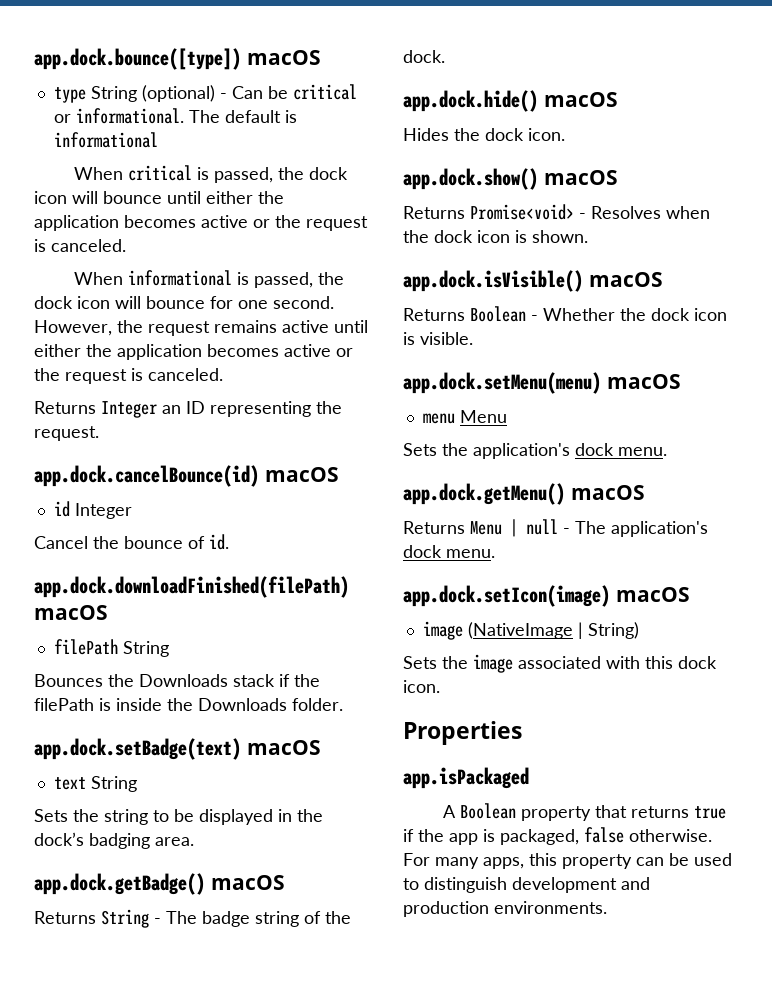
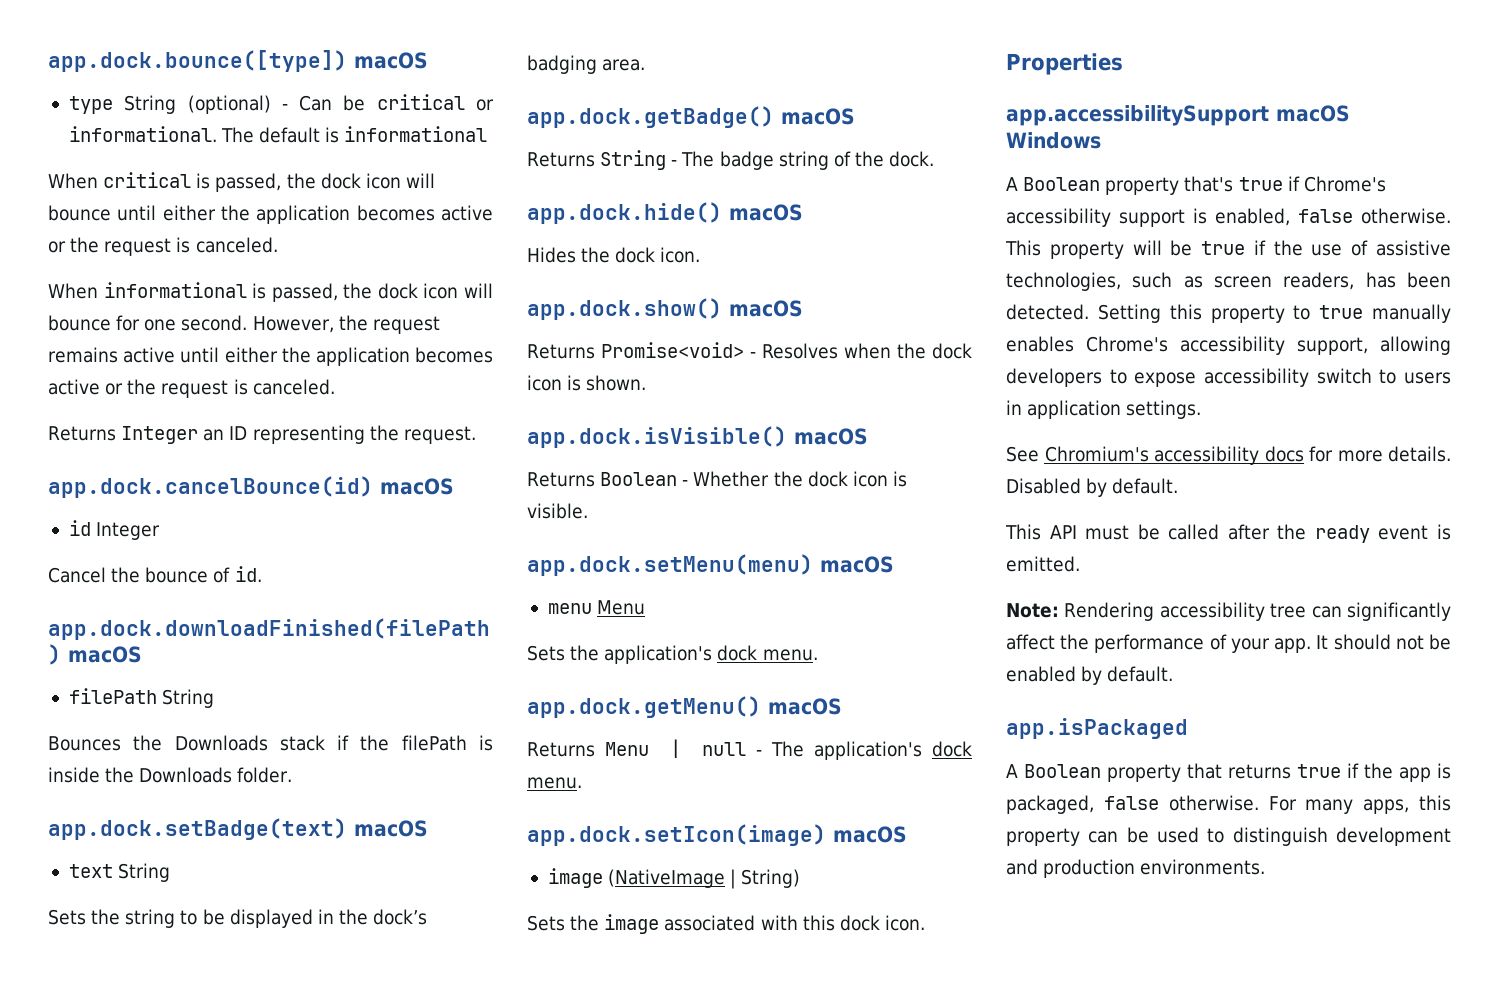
+ app.accessibilitySupport macOS Windows
+ A Boolean property that's true if Chrome's accessibility support is enabled, false otherwise. This property will be true if the use of assistive technologies, such as screen readers, has been detected. Setting this property to true manually enables Chrome's accessibility support, allowing developers to expose accessibility switch to users in application settings.
+ See Chromium's accessibility docs for more details. Disabled by default.
+ This API must be called after the ready event is emitted.
+ Note: Rendering accessibility tree can significantly affect the performance of your app. It should not be enabled by default.

